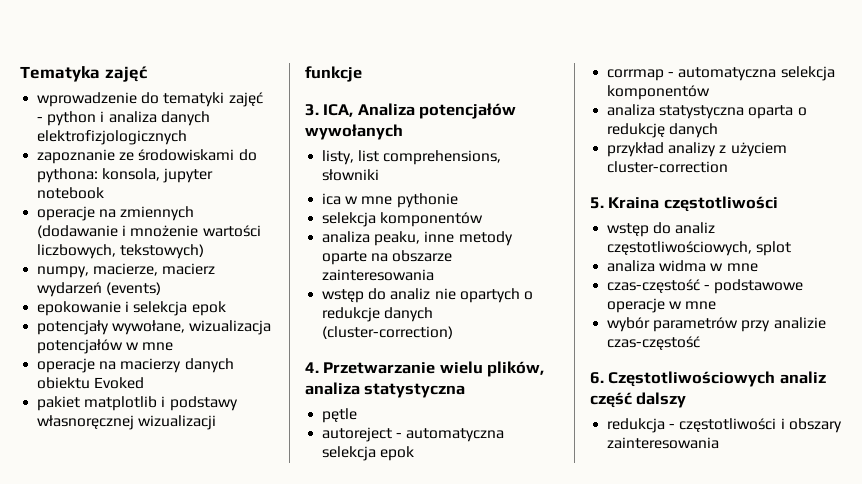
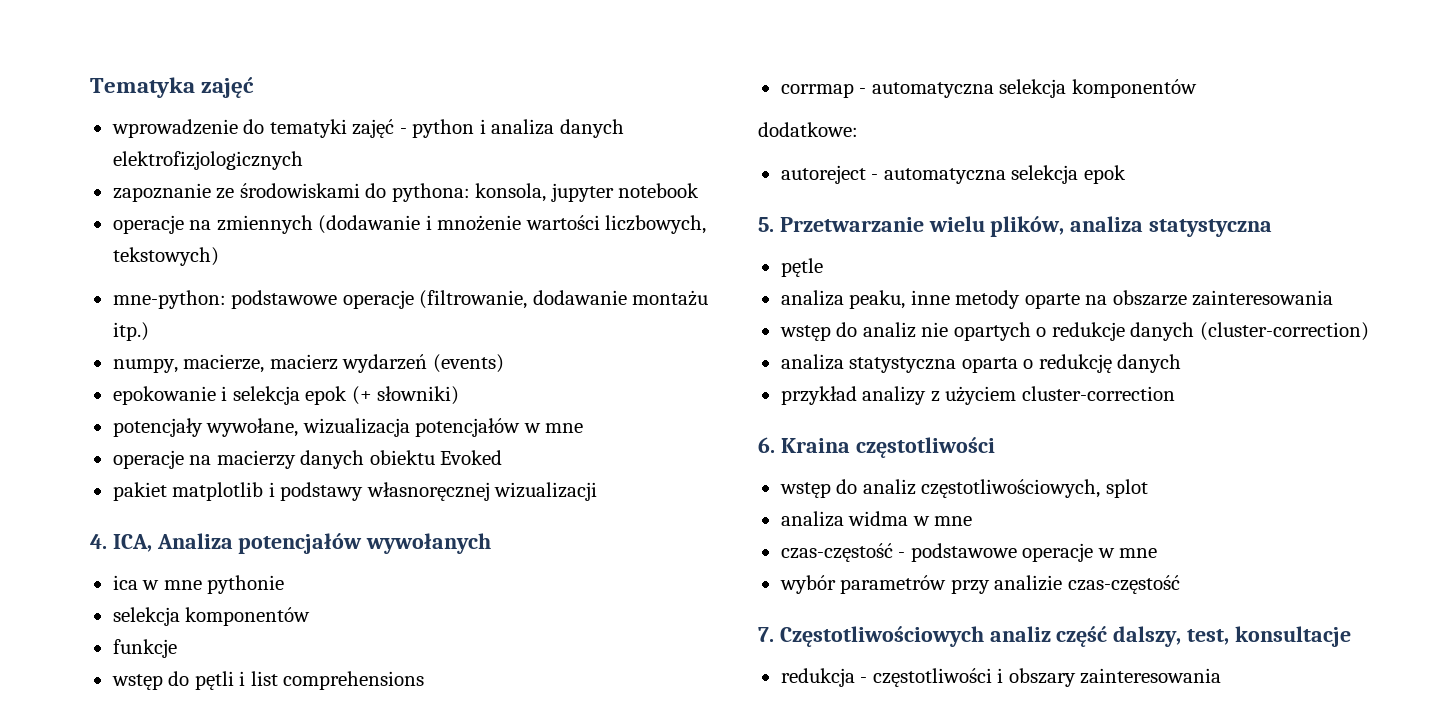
+ mne-python: podstawowe operacje (filtrowanie, dodawanie montażu itp.)
- epokowanie i selekcja epok
+ epokowanie i selekcja epok (+ słowniki)
- funkcje
- 3. ICA, Analiza potencjałów wywołanych
+ 4. ICA, Analiza potencjałów wywołanych
- listy, list comprehensions, słowniki
+ funkcje
+ wstęp do pętli i list comprehensions
+ corrmap - automatyczna selekcja komponentów
+ dodatkowe:
+ autoreject - automatyczna selekcja epok
+ 5. Przetwarzanie wielu plików, analiza statystyczna
+ pętle
- 4. Przetwarzanie wielu plików, analiza statystyczna
- pętle
- autoreject - automatyczna selekcja epok
- corrmap - automatyczna selekcja komponentów
- 5. Kraina częstotliwości
+ 6. Kraina częstotliwości
- 6. Częstotliwościowych analiz część dalszy
+ 7. Częstotliwościowych analiz część dalszy, test, konsultacje

